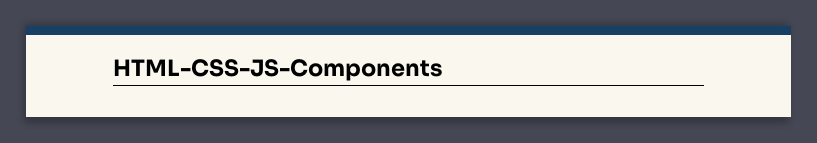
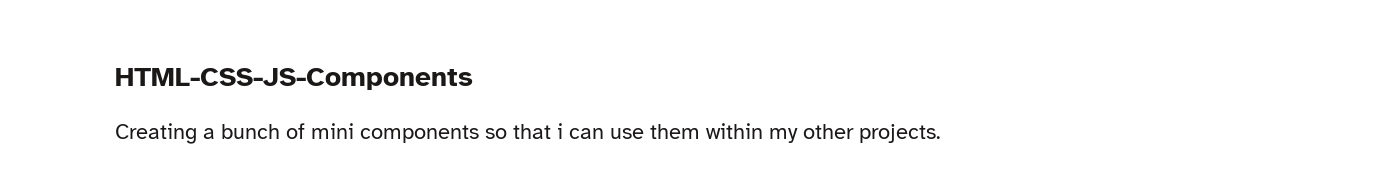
+ Creating a bunch of mini components so that i can use them within my other projects.

